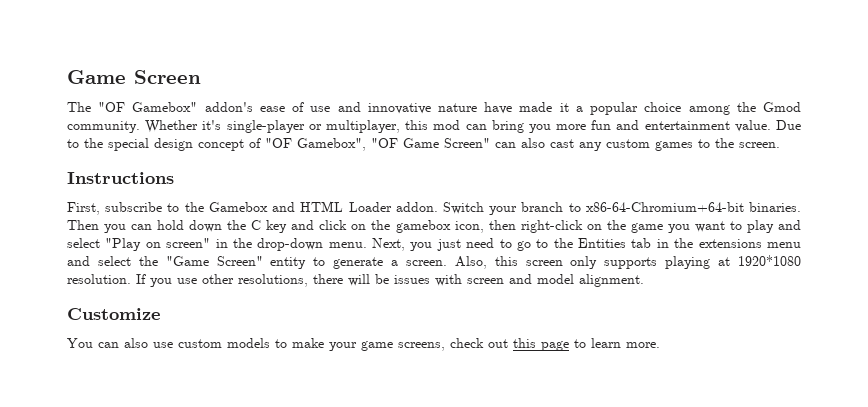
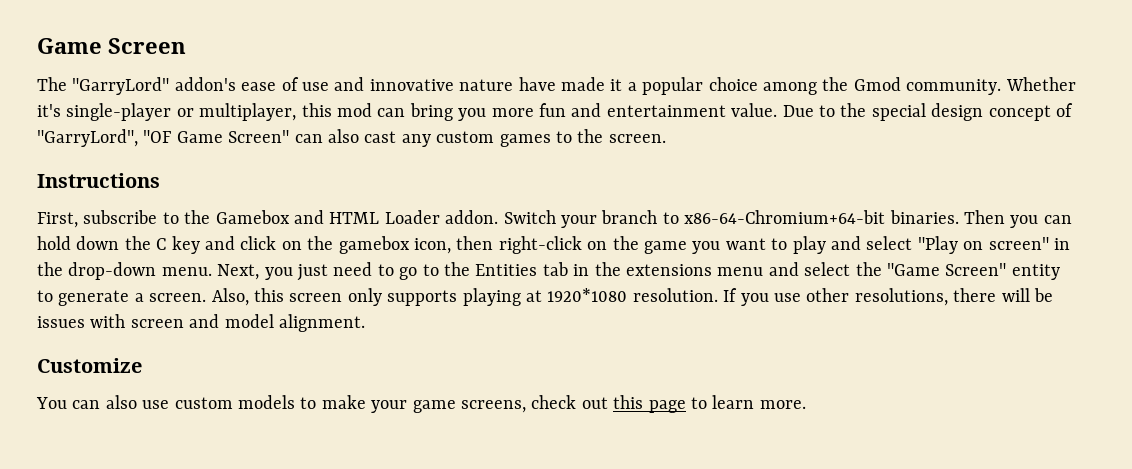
- The "OF Gamebox" addon's ease of use and innovative nature have made it a popular choice among the Gmod community.
+ The "GarryLord" addon's ease of use and innovative nature have made it a popular choice among the Gmod community.
- Due to the special design concept of "OF Gamebox", "OF Game Screen" can also cast any custom games to the screen.
+ Due to the special design concept of "GarryLord", "OF Game Screen" can also cast any custom games to the screen.

